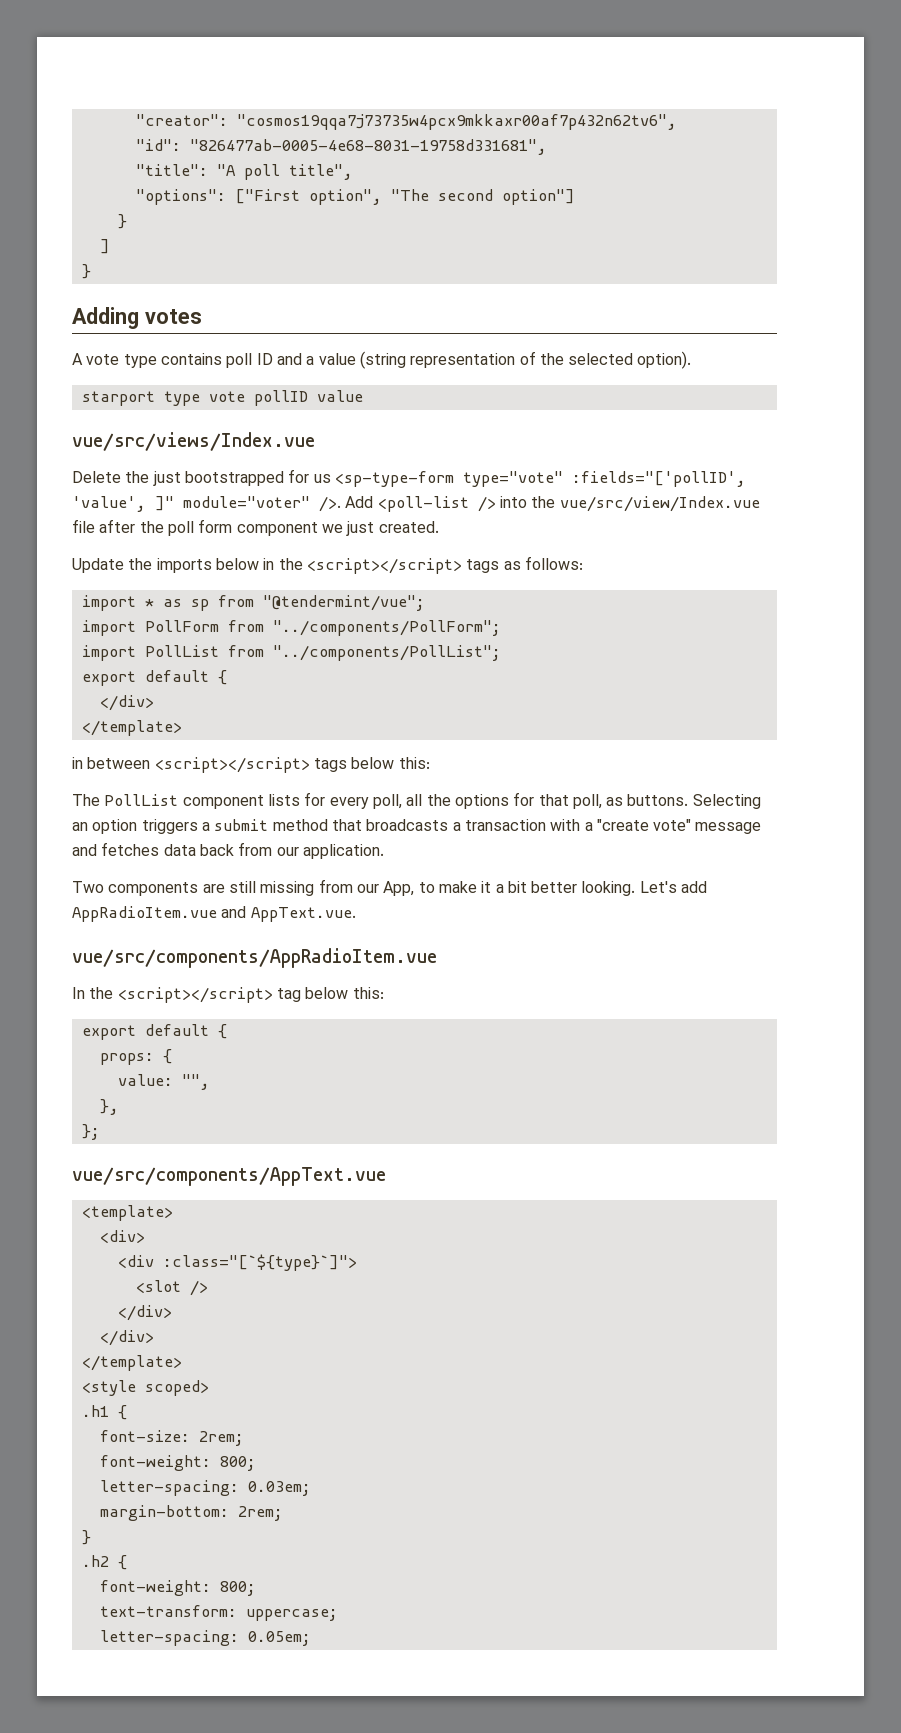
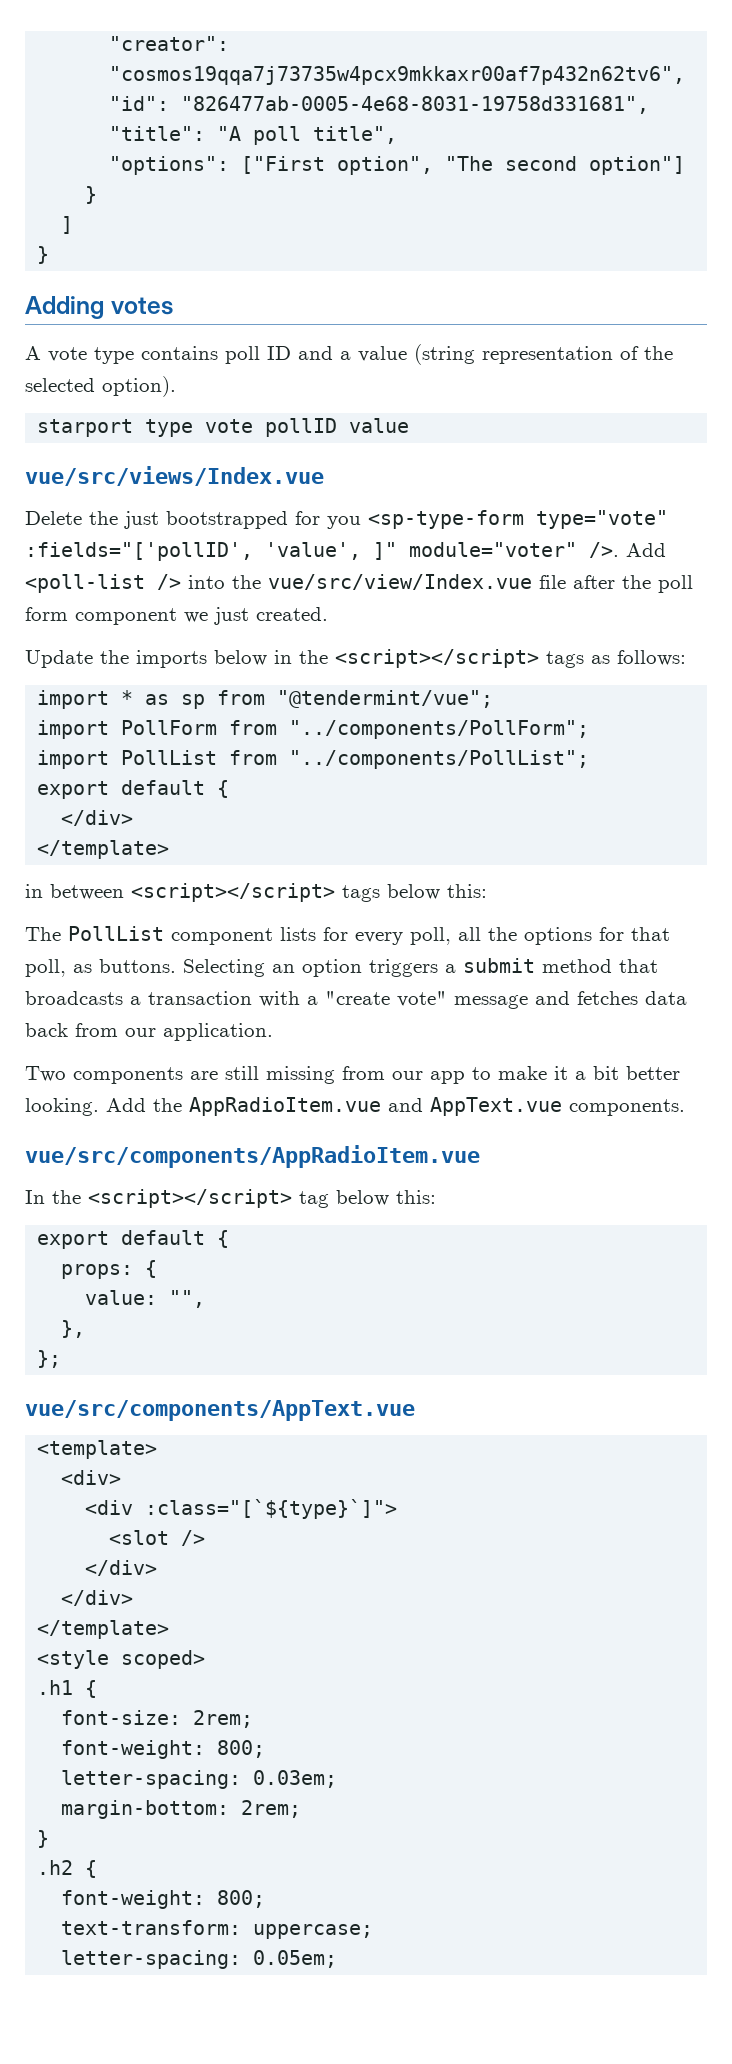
- Delete the just bootstrapped for us <sp-type-form type="vote" :fields="['pollID', 'value', ]" module="voter" />.
+ Delete the just bootstrapped for you <sp-type-form type="vote" :fields="['pollID', 'value', ]" module="voter" />.
- Two components are still missing from our App, to make it a bit better looking.
+ Two components are still missing from our app to make it a bit better looking.
- Let's add AppRadioItem.vue and AppText.vue.
+ Add the AppRadioItem.vue and AppText.vue components.

